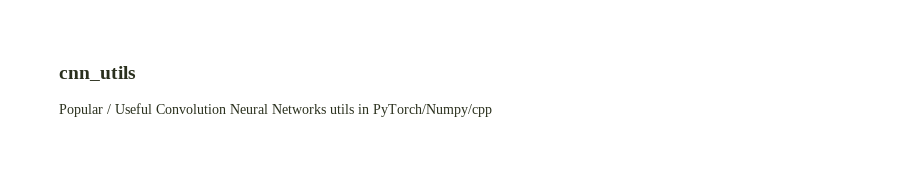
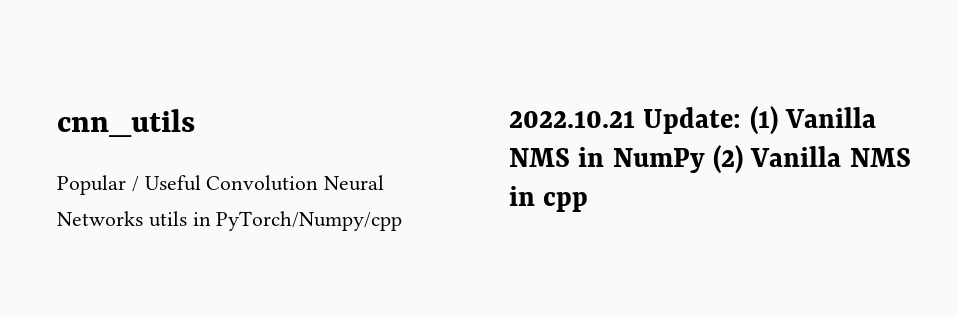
+ 2022.10.21 Update: (1) Vanilla NMS in NumPy (2) Vanilla NMS in cpp

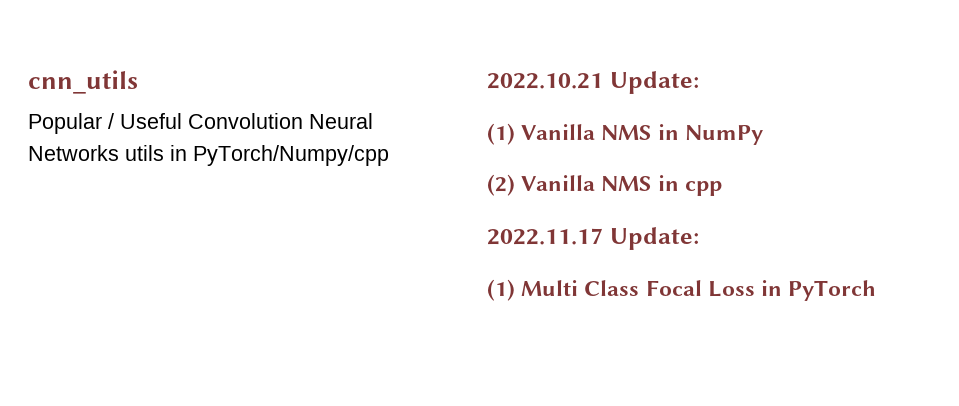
- 2022.10.21 Update: (1) Vanilla NMS in NumPy (2) Vanilla NMS in cpp
+ 2022.10.21 Update:
+ (1) Vanilla NMS in NumPy
+ (2) Vanilla NMS in cpp
+ 2022.11.17 Update:
+ (1) Multi Class Focal Loss in PyTorch

